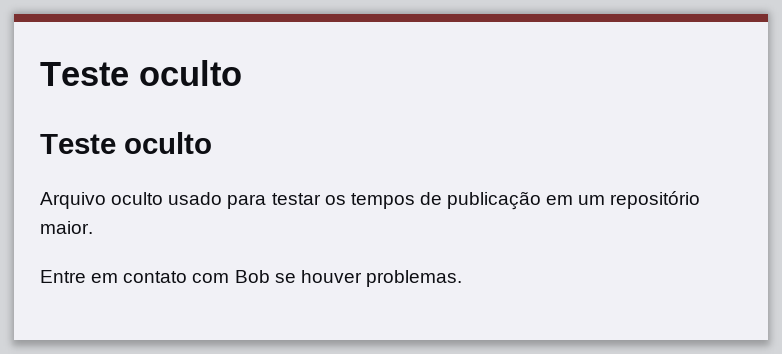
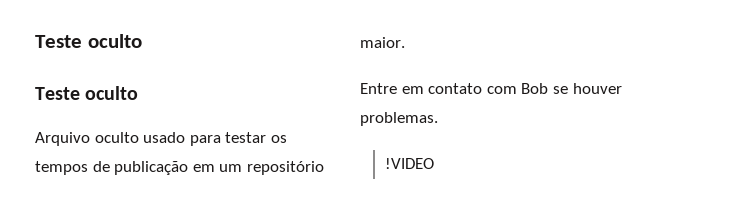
+ !VIDEO

